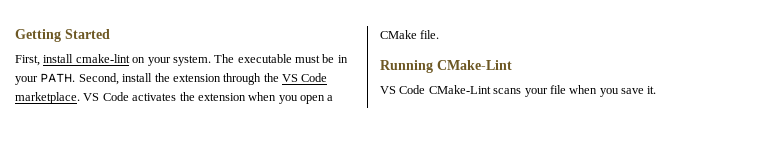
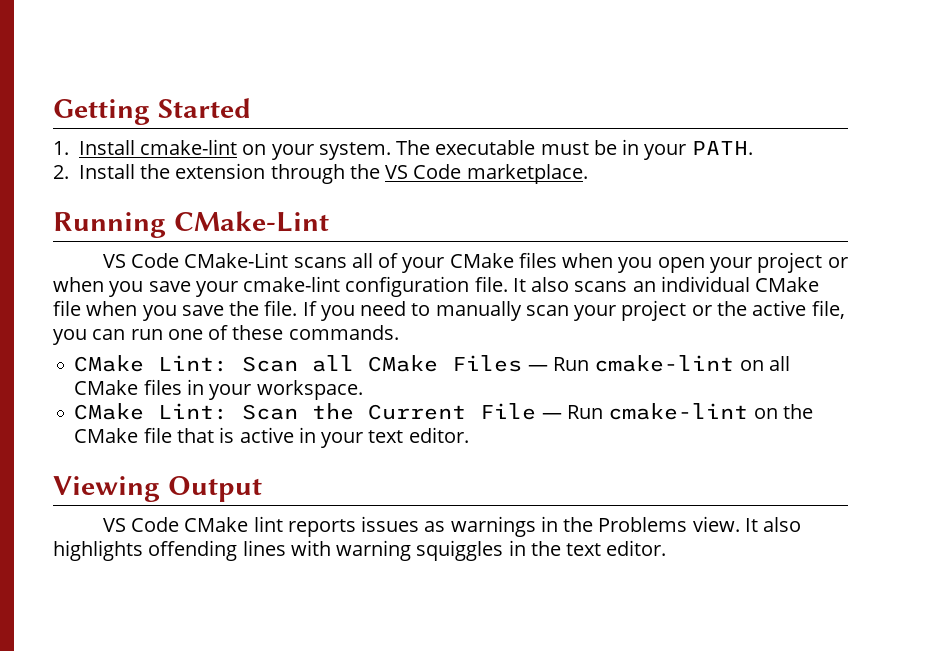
- First, install cmake-lint on your system.
+ 1. Install cmake-lint on your system.
- The executable must be in your PATH. Second, install the extension through the VS Code marketplace. VS Code activates the extension when you open a CMake file.
+ The executable must be in your PATH.
+ 2. Install the extension through the VS Code marketplace.
- VS Code CMake-Lint scans your file when you save it.
+ VS Code CMake-Lint scans all of your CMake files when you open your project or when you save your cmake-lint configuration file. It also scans an individual CMake file when you save the file. If you need to manually scan your project or the active file, you can run one of these commands.
+ CMake Lint: Scan all CMake Files — Run cmake-lint on all CMake files in your workspace.
+ CMake Lint: Scan the Current File — Run cmake-lint on the CMake file that is active in your text editor.
+ Viewing Output
+ VS Code CMake lint reports issues as warnings in the Problems view. It also highlights offending lines with warning squiggles in the text editor.

